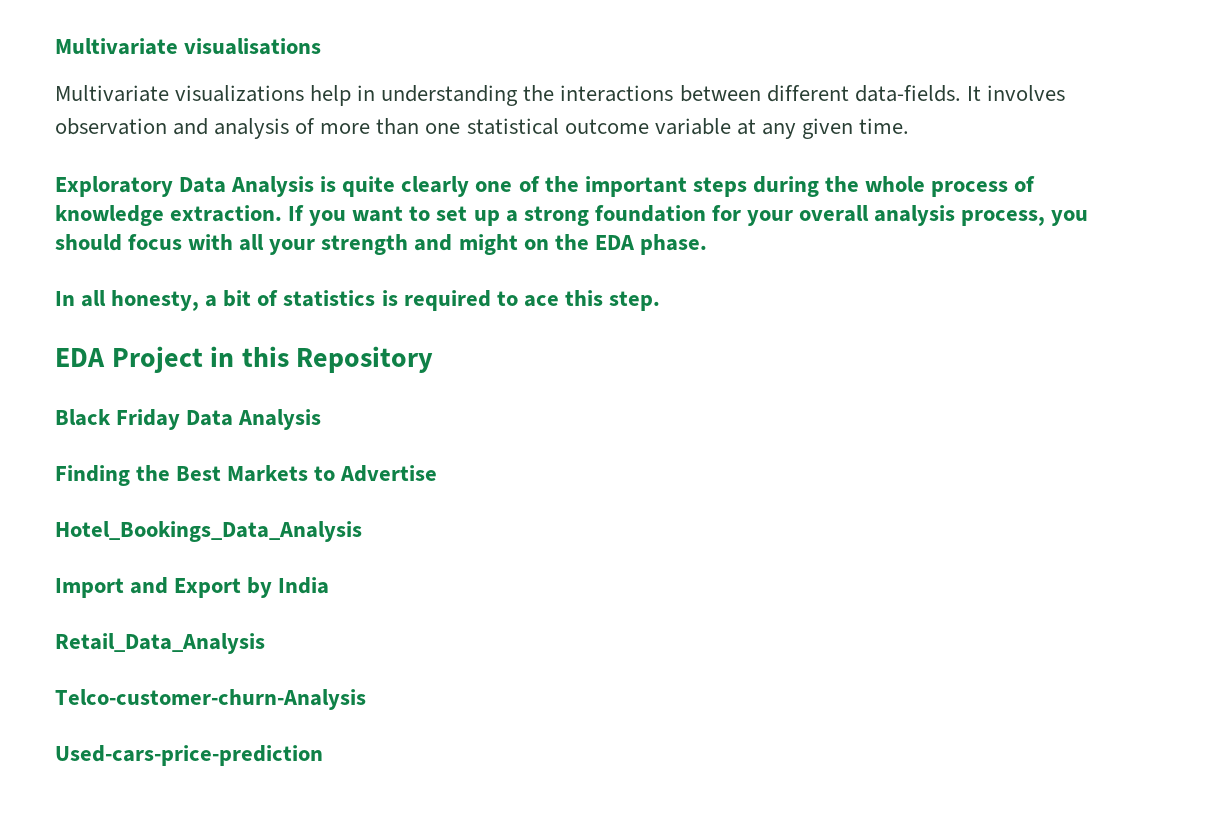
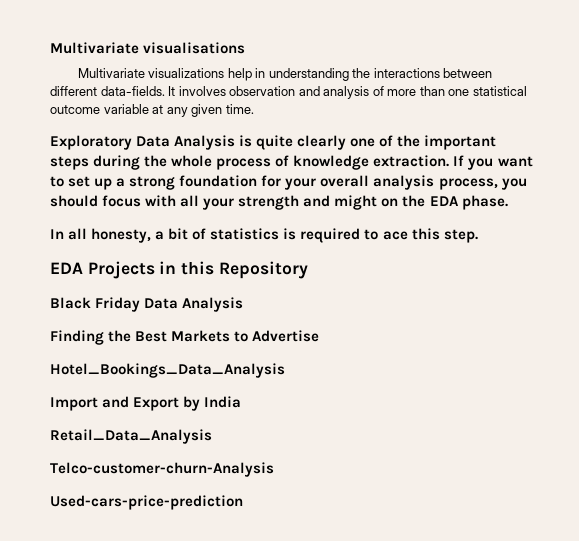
- EDA Project in this Repository
+ EDA Projects in this Repository

